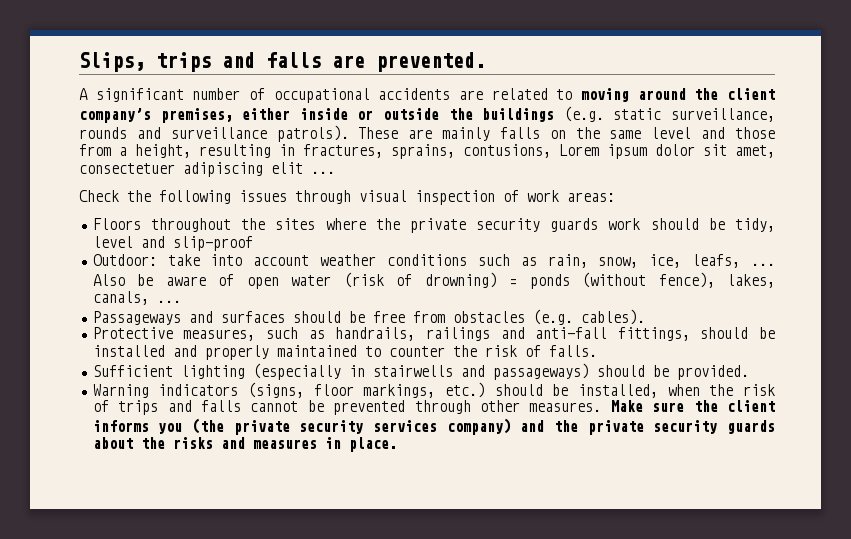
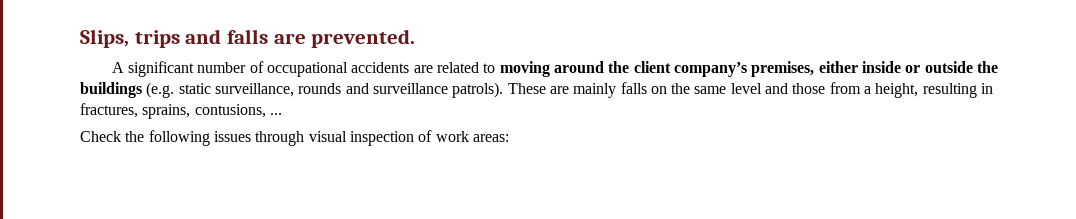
- These are mainly falls on the same level and those from a height, resulting in fractures, sprains, contusions, Lorem ipsum dolor sit amet, consectetuer adipiscing elit ...
+ These are mainly falls on the same level and those from a height, resulting in fractures, sprains, contusions, ...
- Floors throughout the sites where the private security guards work should be tidy, level and slip-proof
- Outdoor: take into account weather conditions such as rain, snow, ice, leafs, ... Also be aware of open water (risk of drowning) = ponds (without fence), lakes, canals, ...
- Passageways and surfaces should be free from obstacles (e.g. cables).
- Protective measures, such as handrails, railings and anti-fall fittings, should be installed and properly maintained to counter the risk of falls.
- Sufficient lighting (especially in stairwells and passageways) should be provided.
- Warning indicators (signs, floor markings, etc.) should be installed, when the risk of trips and falls cannot be prevented through other measures. Make sure the client informs you (the private security services company) and the private security guards about the risks and measures in place.

